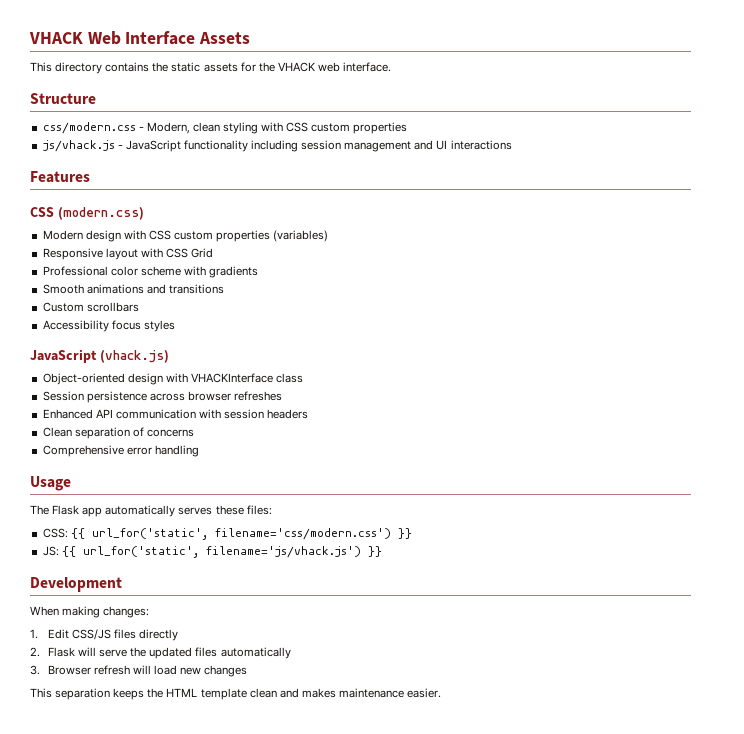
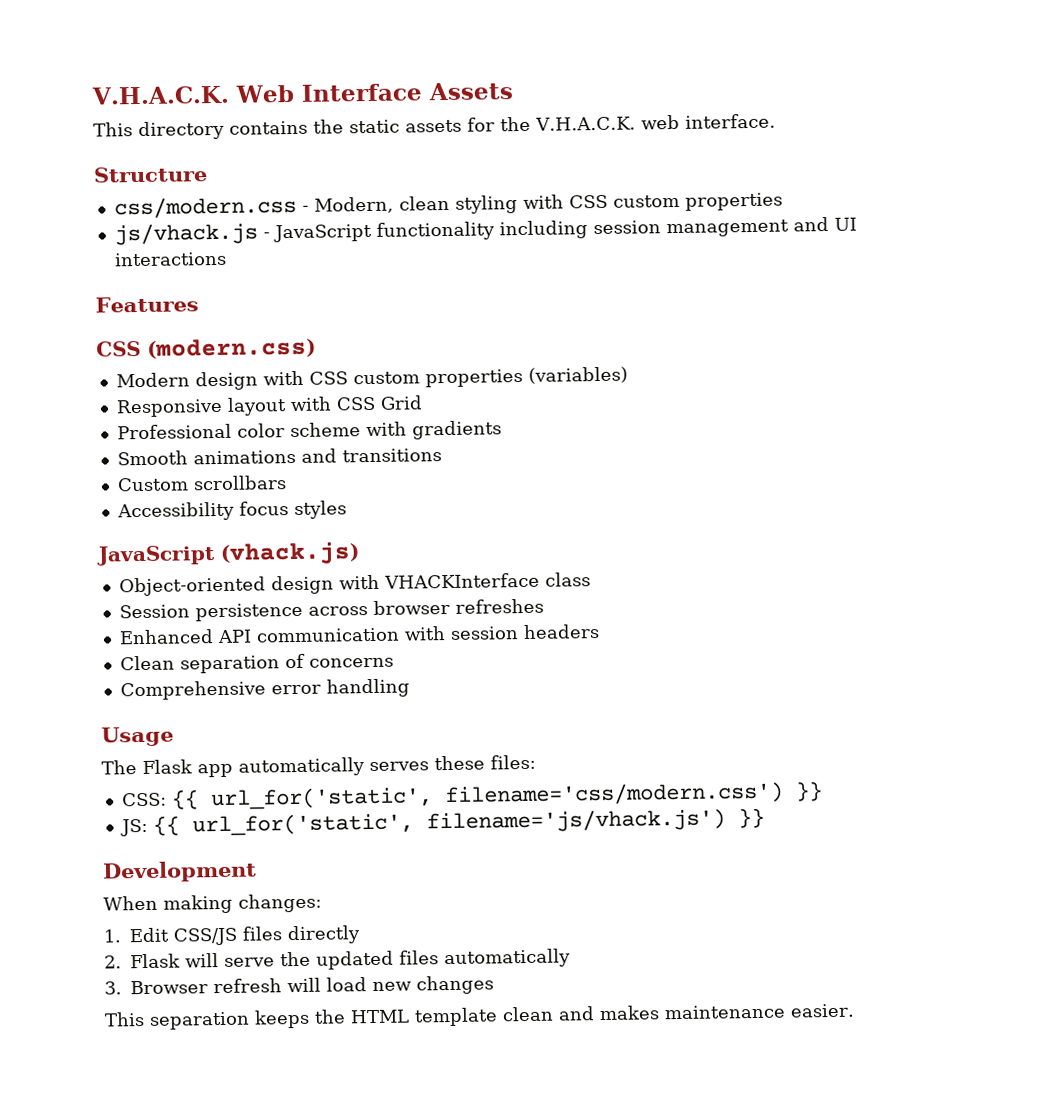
- VHACK Web Interface Assets
+ V.H.A.C.K. Web Interface Assets
- This directory contains the static assets for the VHACK web interface.
+ This directory contains the static assets for the V.H.A.C.K. web interface.

